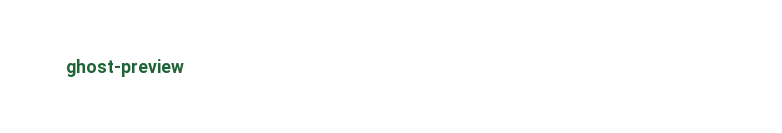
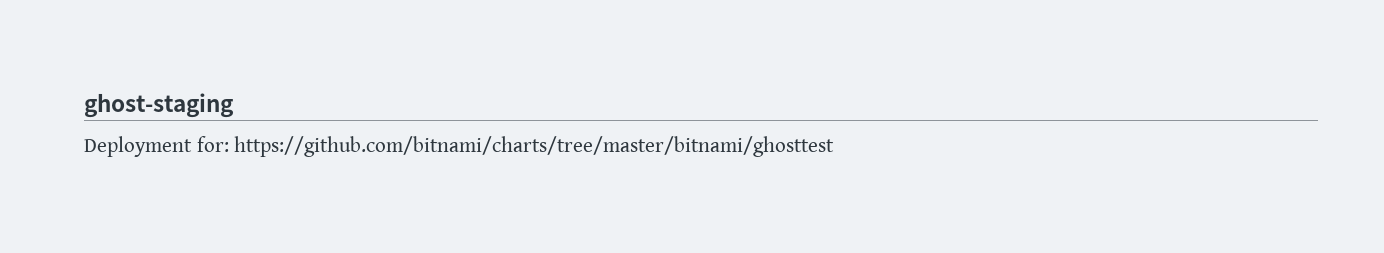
- ghost-preview
+ ghost-staging
+ Deployment for: https://github.com/bitnami/charts/tree/master/bitnami/ghosttest

